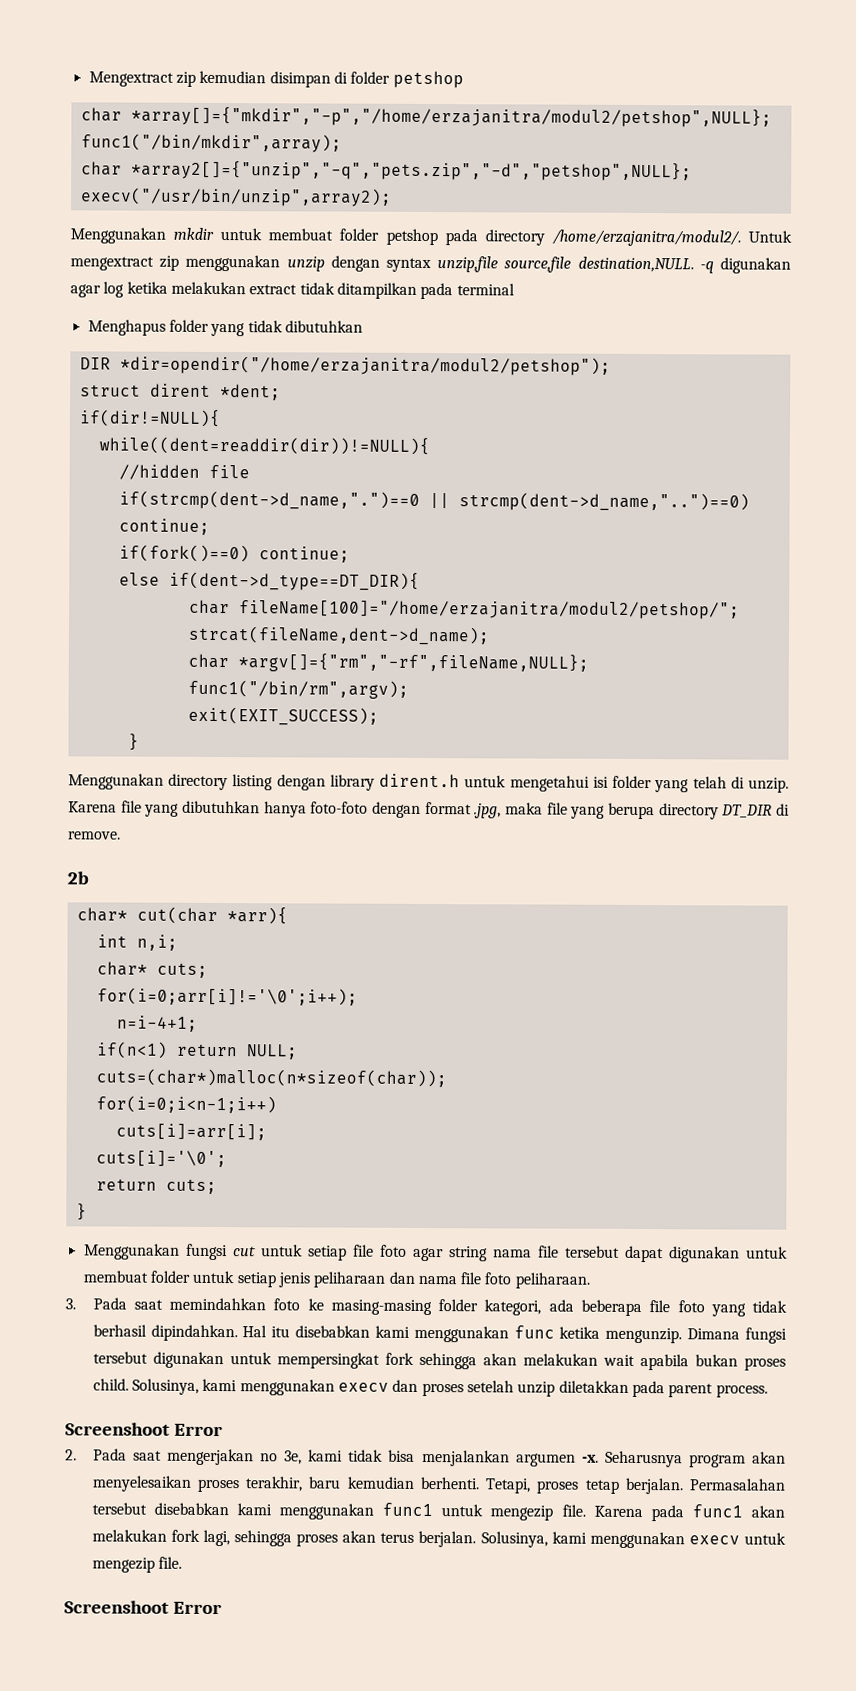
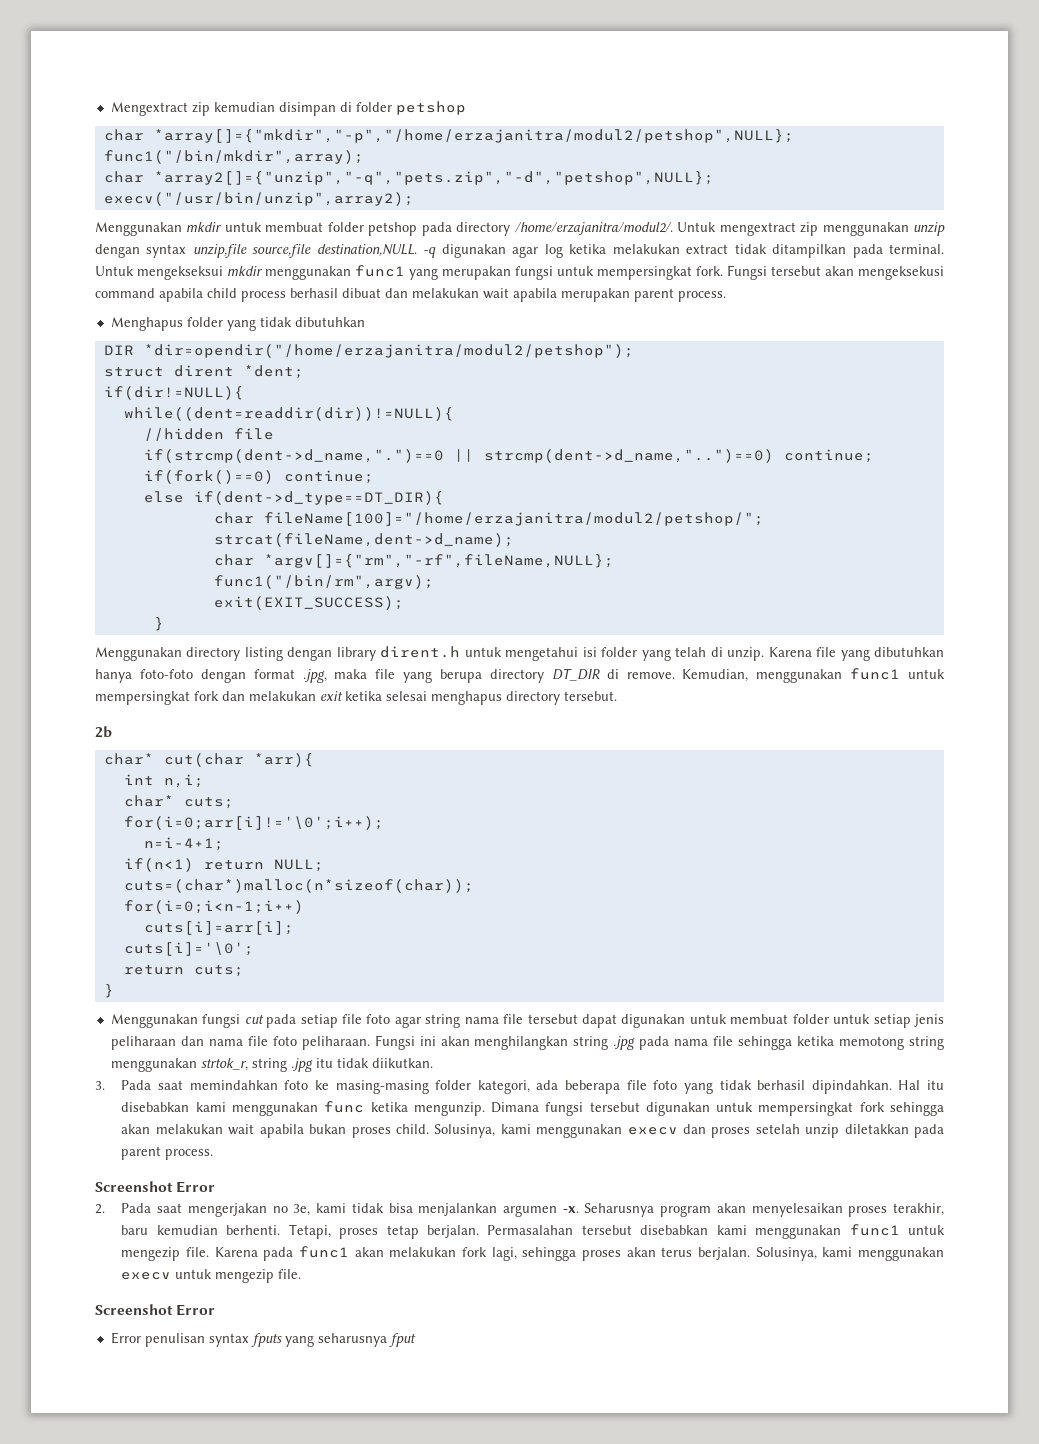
- -q digunakan agar log ketika melakukan extract tidak ditampilkan pada terminal
+ -q digunakan agar log ketika melakukan extract tidak ditampilkan pada terminal. Untuk mengekseksui mkdir menggunakan func1 yang merupakan fungsi untuk mempersingkat fork. Fungsi tersebut akan mengeksekusi command apabila child process berhasil dibuat dan melakukan wait apabila merupakan parent process.
+ Kemudian, menggunakan func1 untuk mempersingkat fork dan melakukan exit ketika selesai menghapus directory tersebut.
- Menggunakan fungsi cut untuk setiap file foto agar string nama file tersebut dapat digunakan untuk membuat folder untuk setiap jenis peliharaan dan nama file foto peliharaan.
+ Menggunakan fungsi cut pada setiap file foto agar string nama file tersebut dapat digunakan untuk membuat folder untuk setiap jenis peliharaan dan nama file foto peliharaan. Fungsi ini akan menghilangkan string .jpg pada nama file sehingga ketika memotong string menggunakan strtok_r, string .jpg itu tidak diikutkan.
  Solusinya, kami menggunakan execv dan proses setelah unzip diletakkan pada parent process.
- Screenshoot Error
+ Screenshot Error
  Solusinya, kami menggunakan execv untuk mengezip file.
- Screenshoot Error
+ Screenshot Error
+ Error penulisan syntax fputs yang seharusnya fput

